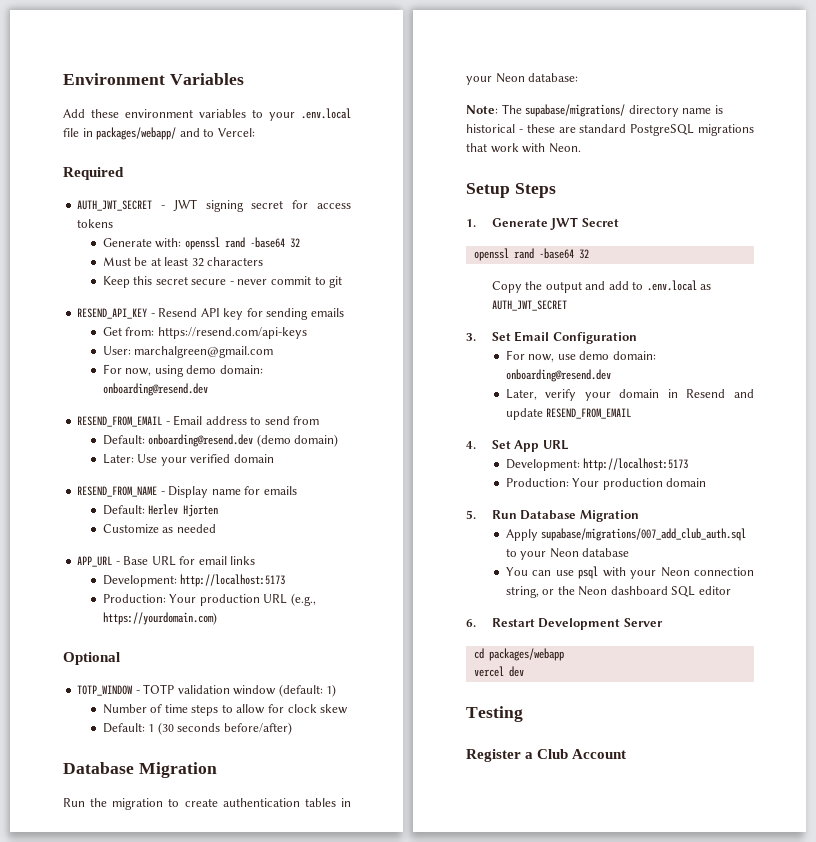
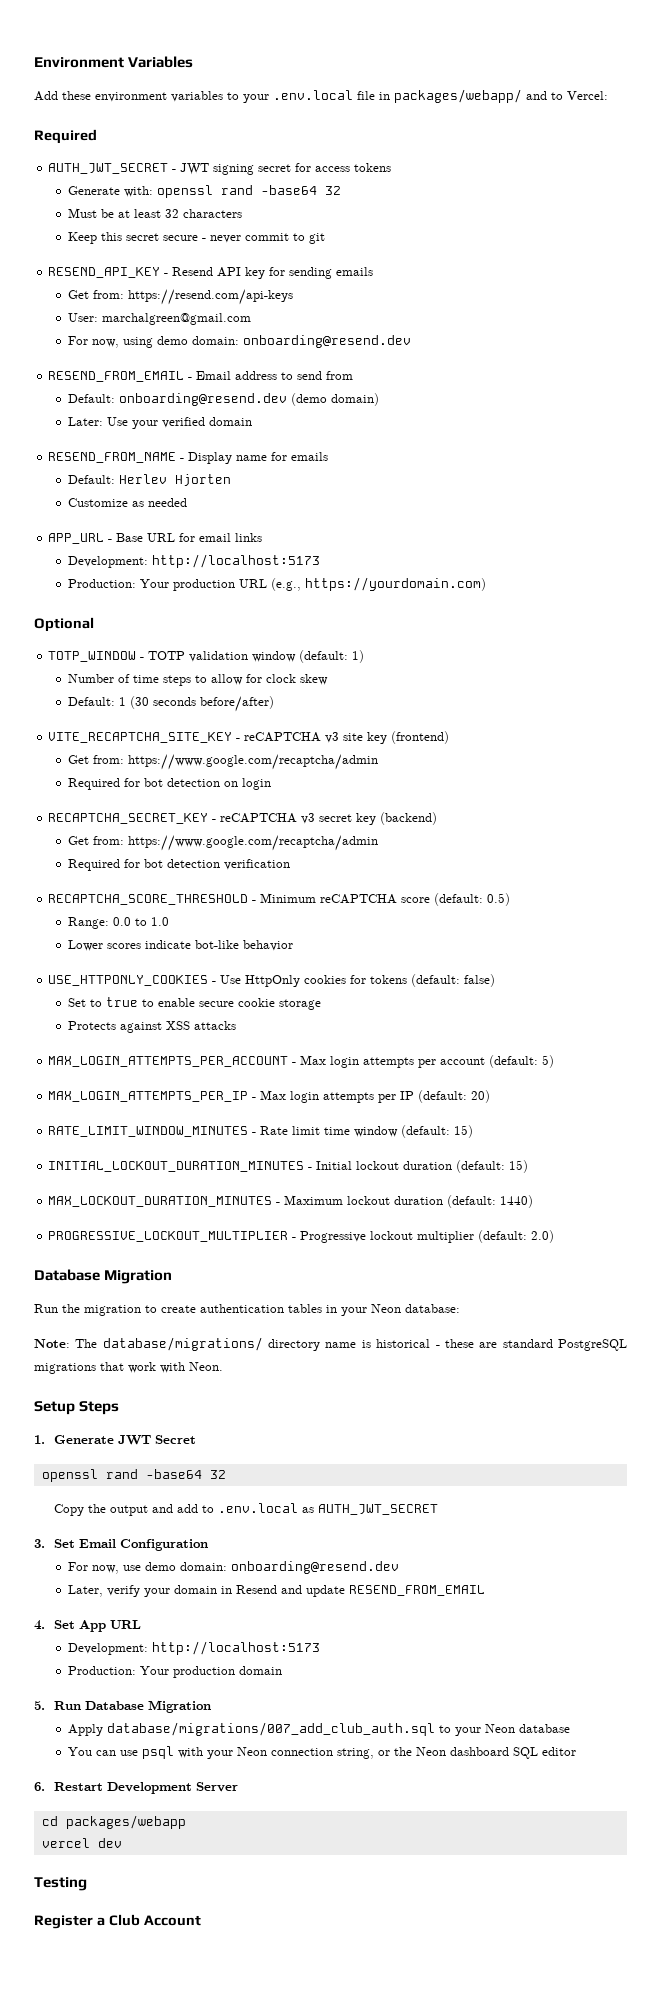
+ VITE_RECAPTCHA_SITE_KEY - reCAPTCHA v3 site key (frontend)
+ Get from: https://www.google.com/recaptcha/admin
+ Required for bot detection on login
+ RECAPTCHA_SECRET_KEY - reCAPTCHA v3 secret key (backend)
+ Get from: https://www.google.com/recaptcha/admin
+ Required for bot detection verification
+ RECAPTCHA_SCORE_THRESHOLD - Minimum reCAPTCHA score (default: 0.5)
+ Range: 0.0 to 1.0
+ Lower scores indicate bot-like behavior
+ USE_HTTPONLY_COOKIES - Use HttpOnly cookies for tokens (default: false)
+ Set to true to enable secure cookie storage
+ Protects against XSS attacks
+ MAX_LOGIN_ATTEMPTS_PER_ACCOUNT - Max login attempts per account (default: 5)
+ MAX_LOGIN_ATTEMPTS_PER_IP - Max login attempts per IP (default: 20)
+ RATE_LIMIT_WINDOW_MINUTES - Rate limit time window (default: 15)
+ INITIAL_LOCKOUT_DURATION_MINUTES - Initial lockout duration (default: 15)
+ MAX_LOCKOUT_DURATION_MINUTES - Maximum lockout duration (default: 1440)
+ PROGRESSIVE_LOCKOUT_MULTIPLIER - Progressive lockout multiplier (default: 2.0)
- Note: The supabase/migrations/ directory name is historical - these are standard PostgreSQL migrations that work with Neon.
+ Note: The database/migrations/ directory name is historical - these are standard PostgreSQL migrations that work with Neon.
- Apply supabase/migrations/007_add_club_auth.sql to your Neon database
+ Apply database/migrations/007_add_club_auth.sql to your Neon database

